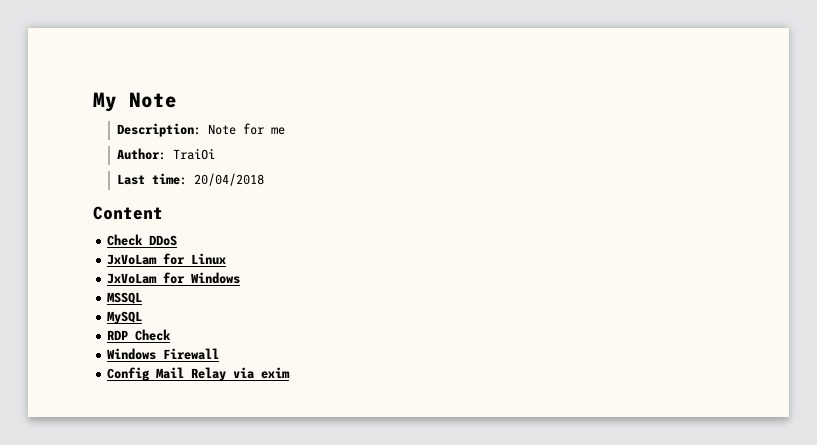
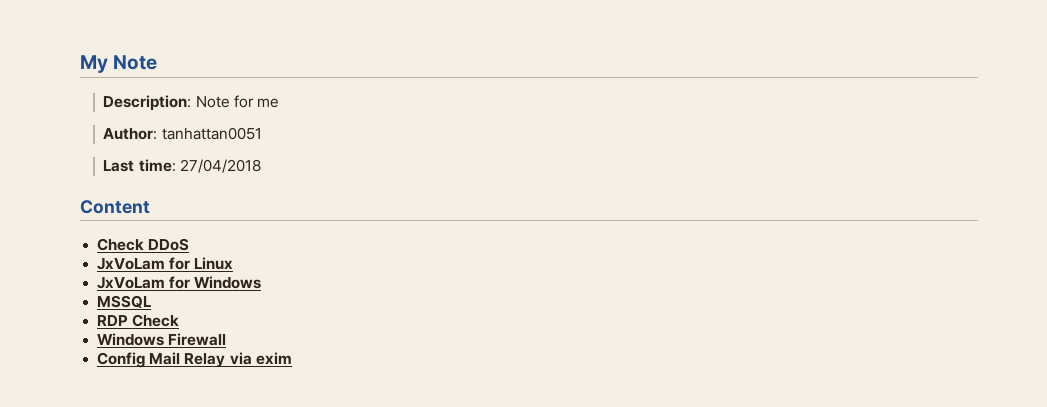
- Author: TraiOi
+ Author: tanhattan0051
- Last time: 20/04/2018
+ Last time: 27/04/2018
- MySQL

